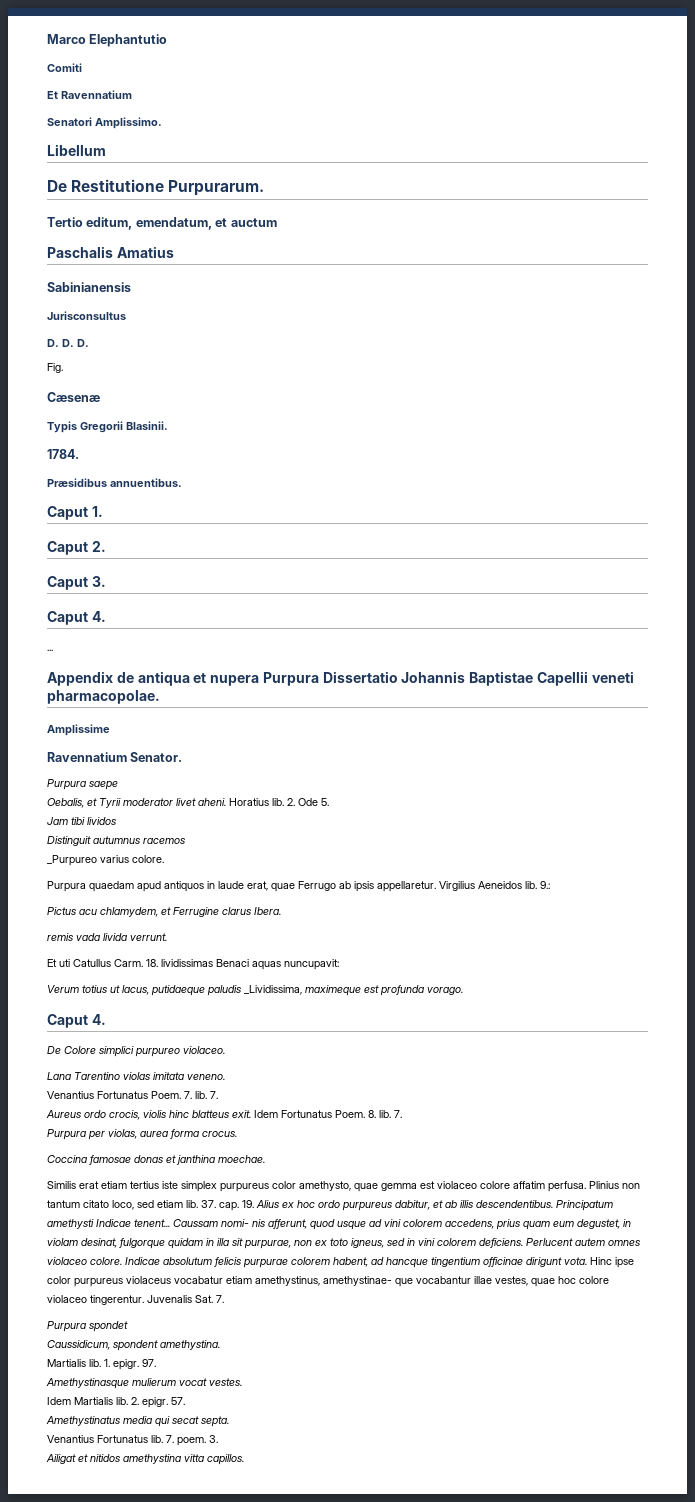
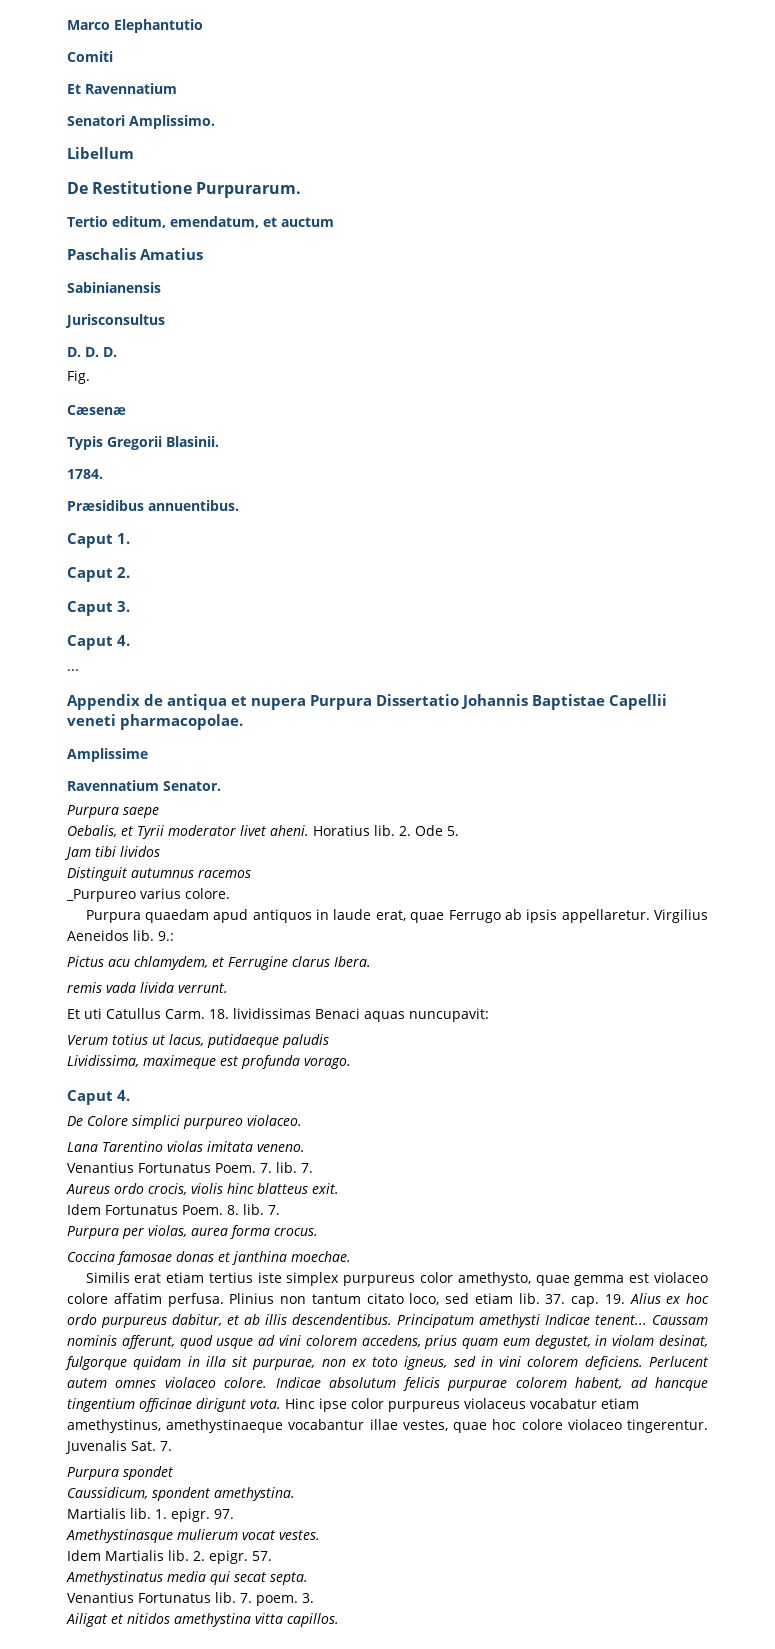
- Verum totius ut lacus, putidaeque paludis _Lividissima, maximeque est profunda vorago.
+ Verum totius ut lacus, putidaeque paludis
+ Lividissima, maximeque est profunda vorago.
- Aureus ordo crocis, violis hinc blatteus exit. Idem Fortunatus Poem.
+ Aureus ordo crocis, violis hinc blatteus exit.
+ Idem Fortunatus Poem.
- Caussam nomi- nis afferunt, quod usque ad vini colorem accedens, prius quam eum degustet, in violam desinat, fulgorque quidam in illa sit purpurae, non ex toto igneus, sed in vini colorem deficiens.
+ Caussam nominis afferunt, quod usque ad vini colorem accedens, prius quam eum degustet, in violam desinat, fulgorque quidam in illa sit purpurae, non ex toto igneus, sed in vini colorem deficiens.
- Hinc ipse color purpureus violaceus vocabatur etiam amethystinus, amethystinae- que vocabantur illae vestes, quae hoc colore violaceo tingerentur.
+ Hinc ipse color purpureus violaceus vocabatur etiam amethystinus, amethystinaeque vocabantur illae vestes, quae hoc colore violaceo tingerentur.

